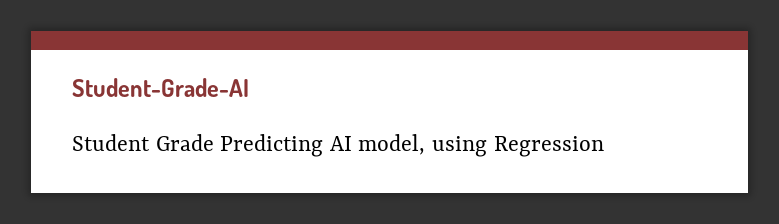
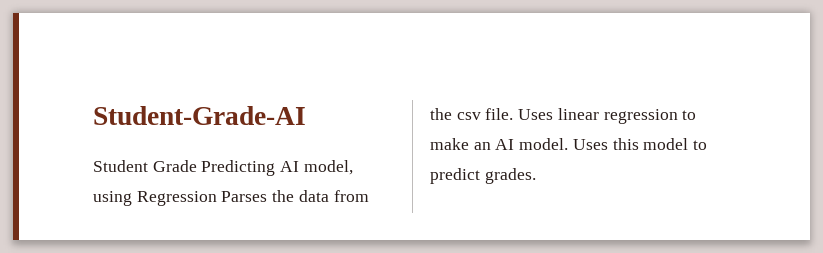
- Student Grade Predicting AI model, using Regression
+ Student Grade Predicting AI model, using Regression Parses the data from the csv file. Uses linear regression to make an AI model. Uses this model to predict grades.

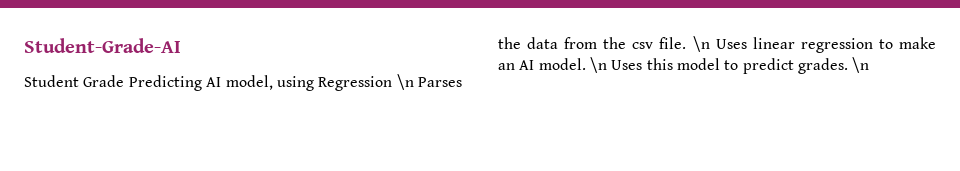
- Student Grade Predicting AI model, using Regression Parses the data from the csv file.
+ Student Grade Predicting AI model, using Regression \n Parses the data from the csv file.
- Uses linear regression to make an AI model.
+ \n Uses linear regression to make an AI model.
- Uses this model to predict grades.
+ \n Uses this model to predict grades. \n

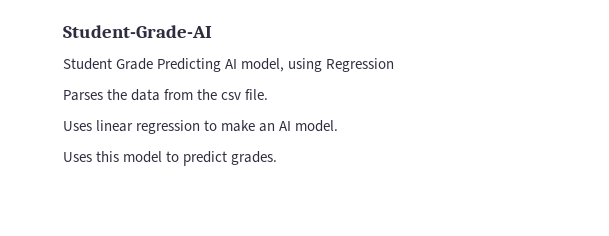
- Student Grade Predicting AI model, using Regression \n Parses the data from the csv file. \n Uses linear regression to make an AI model. \n Uses this model to predict grades. \n
+ Student Grade Predicting AI model, using Regression
+ Parses the data from the csv file.
+ Uses linear regression to make an AI model.
+ Uses this model to predict grades.

